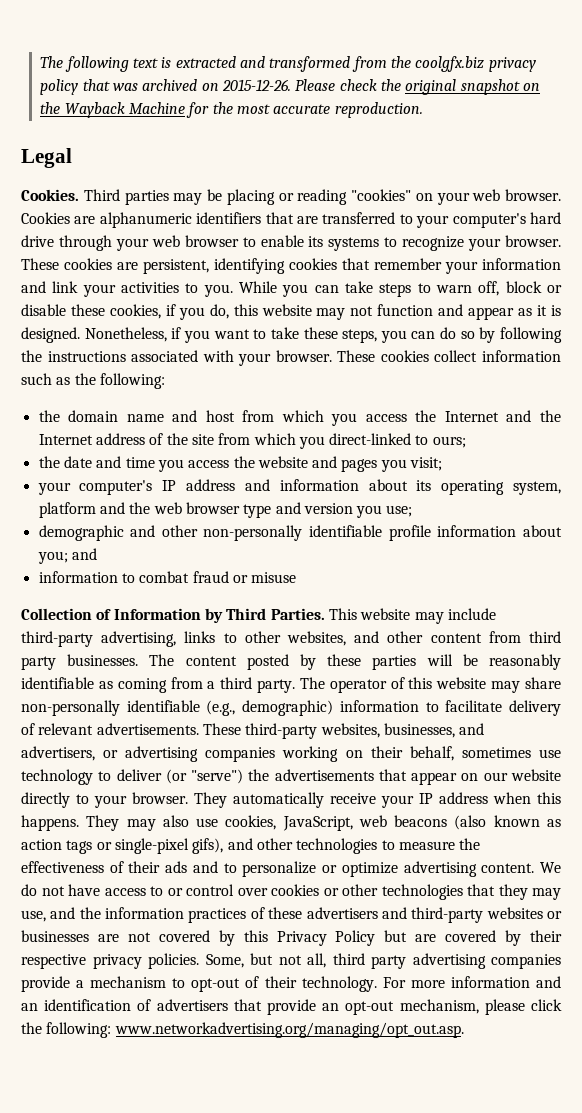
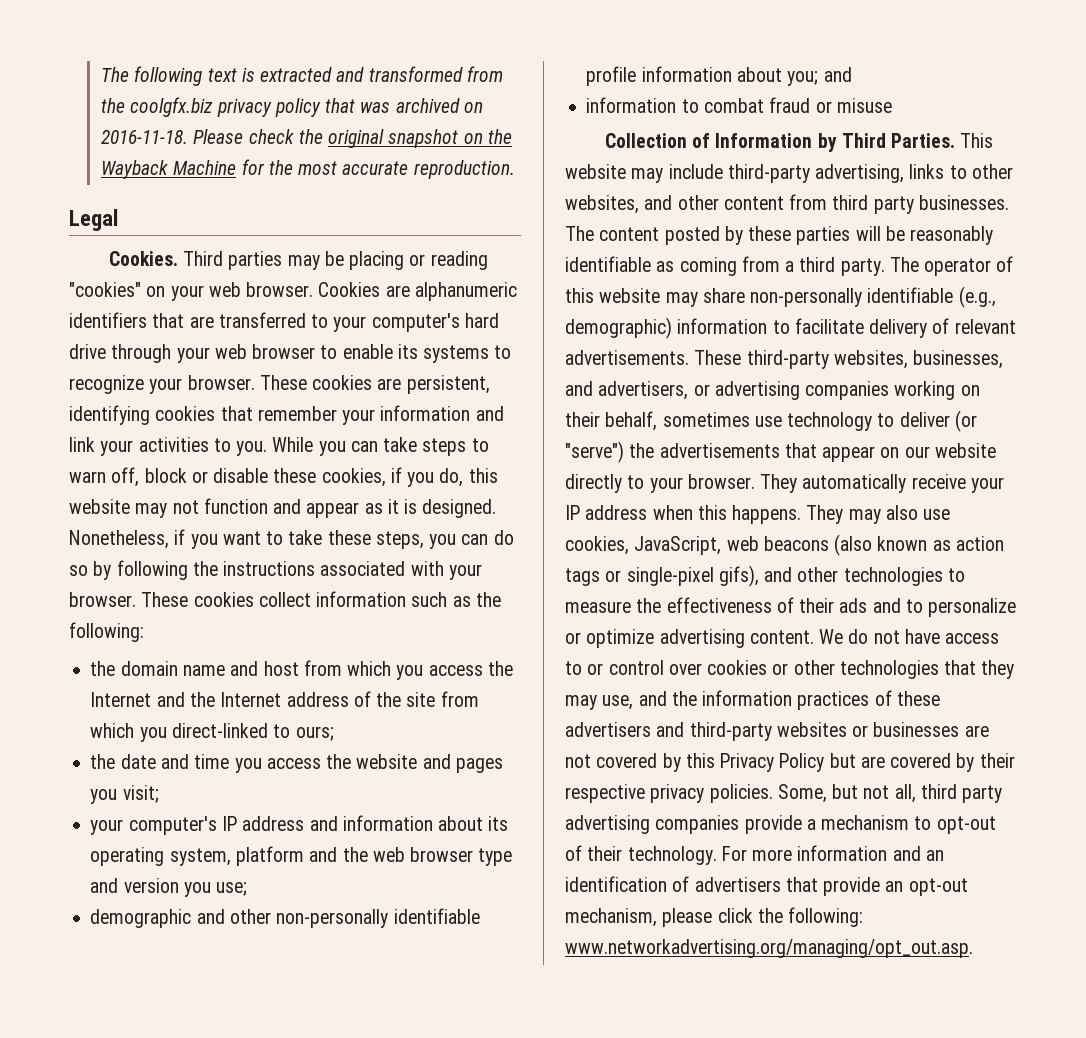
- The following text is extracted and transformed from the coolgfx.biz privacy policy that was archived on 2015-12-26.
+ The following text is extracted and transformed from the coolgfx.biz privacy policy that was archived on 2016-11-18.

